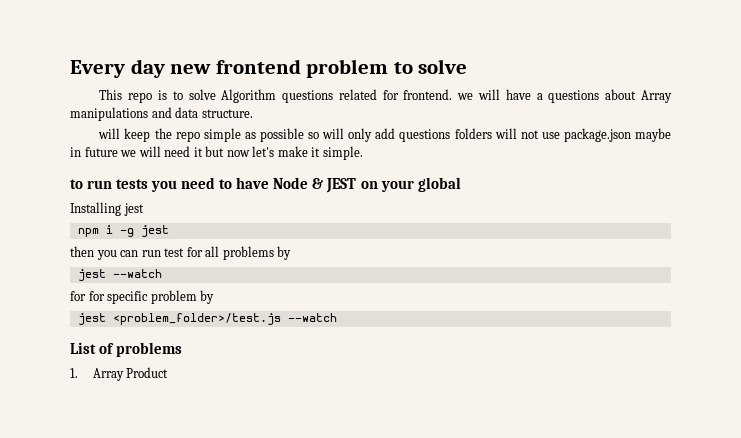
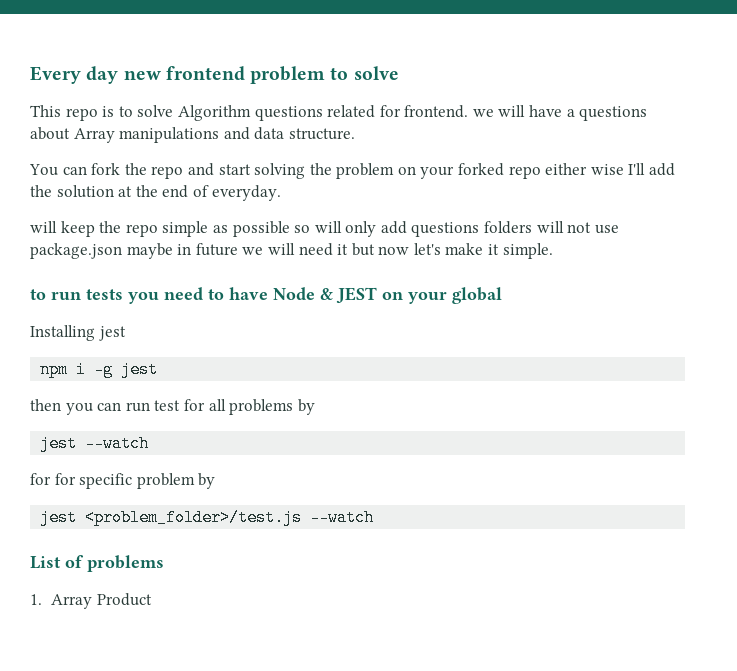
+ You can fork the repo and start solving the problem on your forked repo either wise I'll add the solution at the end of everyday.

